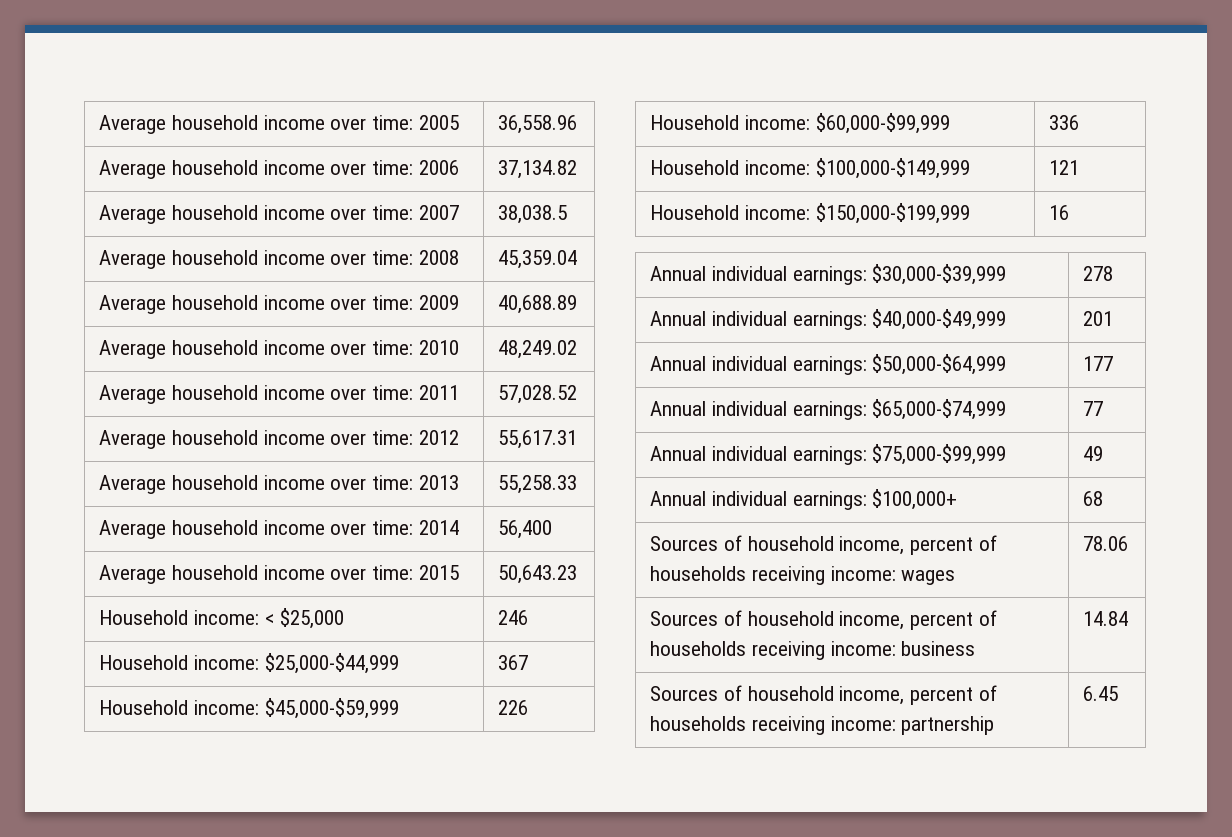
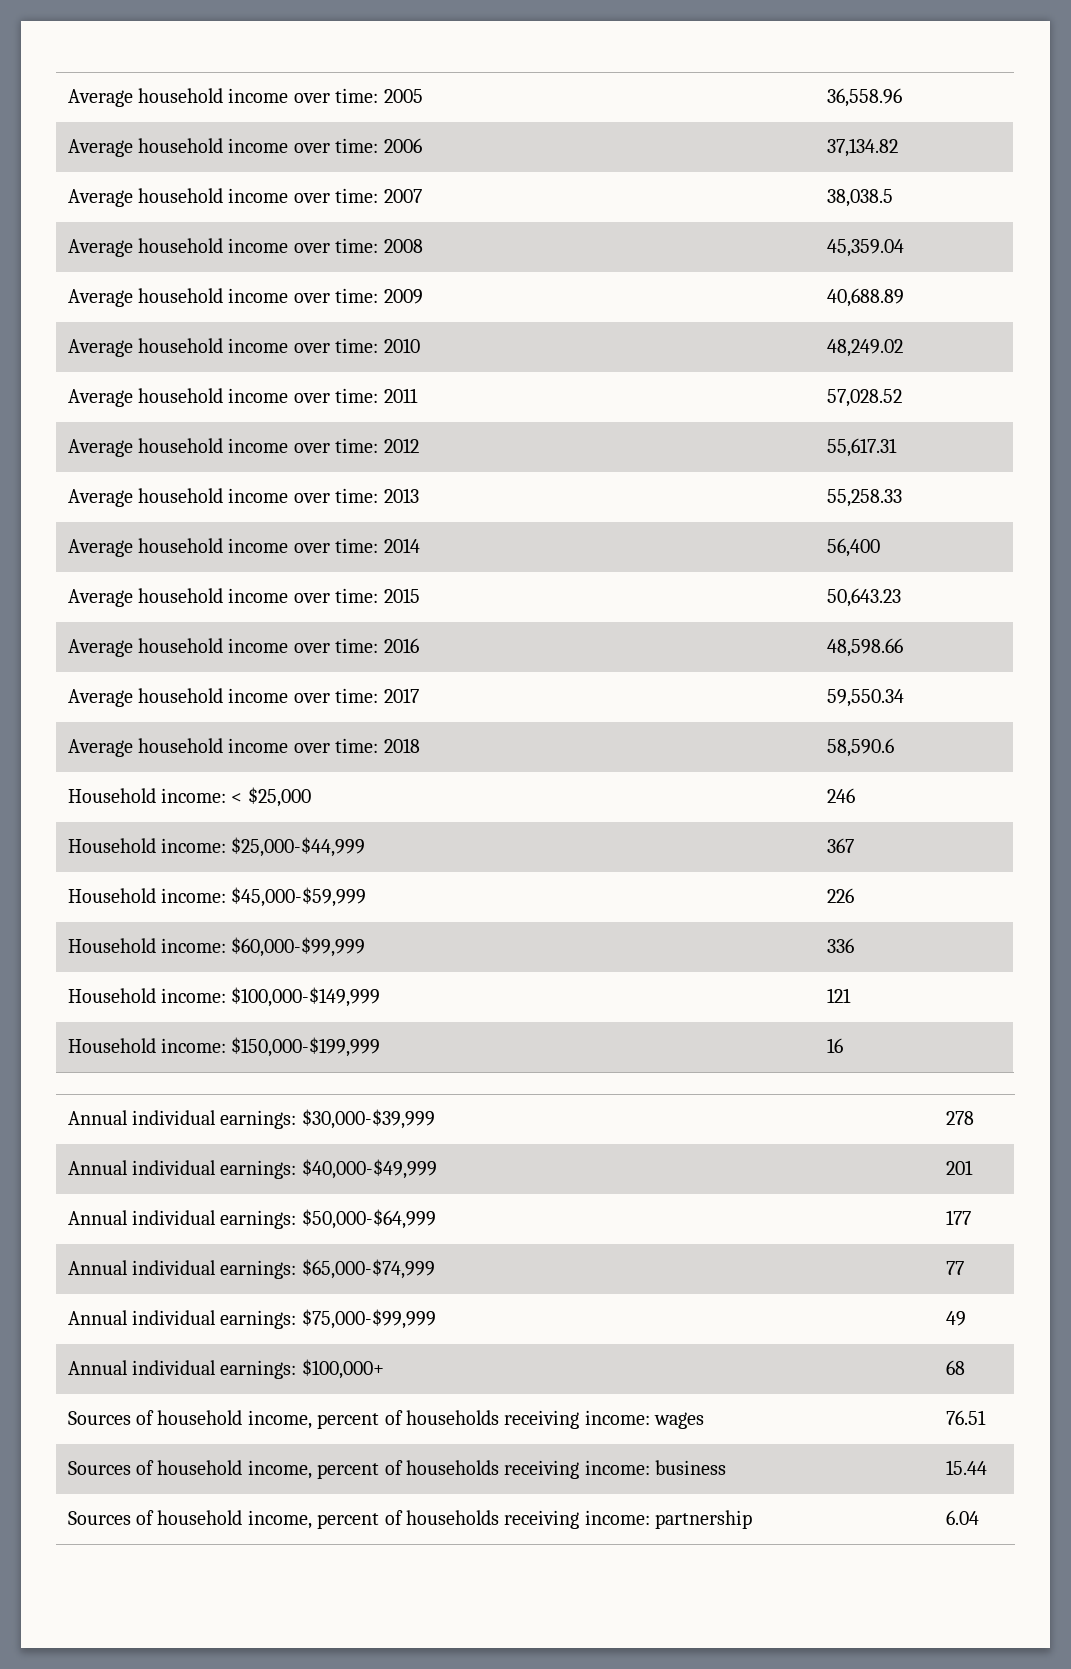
+ Average household income over time: 2016 | 48,598.66
+ Average household income over time: 2017 | 59,550.34
+ Average household income over time: 2018 | 58,590.6
- Sources of household income, percent of households receiving income: wages | 78.06
+ Sources of household income, percent of households receiving income: wages | 76.51
- Sources of household income, percent of households receiving income: business | 14.84
+ Sources of household income, percent of households receiving income: business | 15.44
- Sources of household income, percent of households receiving income: partnership | 6.45
+ Sources of household income, percent of households receiving income: partnership | 6.04

